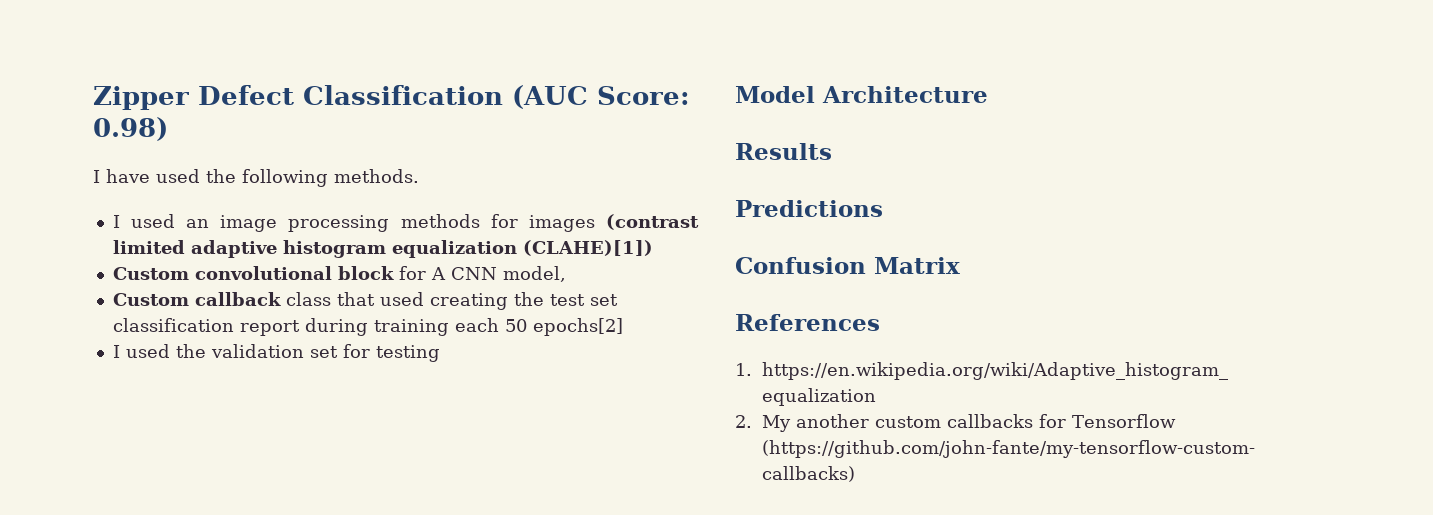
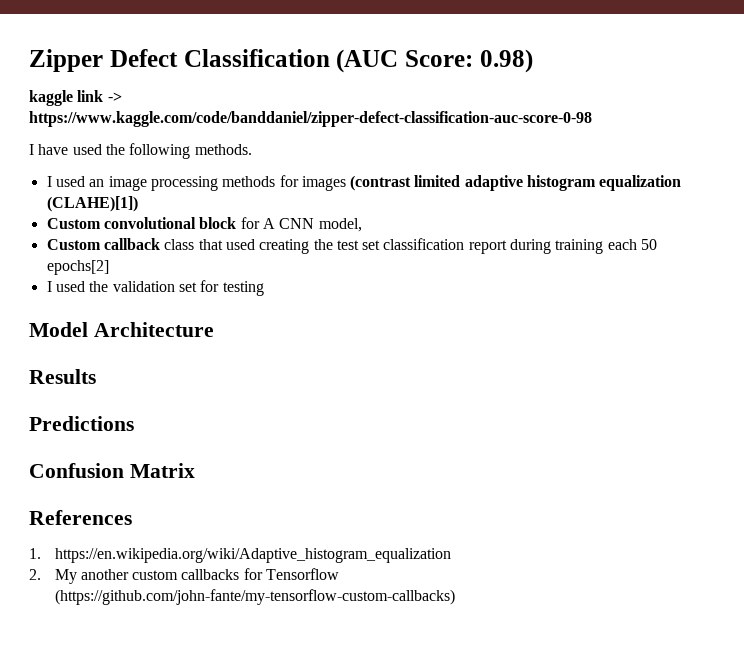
+ kaggle link -> https://www.kaggle.com/code/banddaniel/zipper-defect-classification-auc-score-0-98

